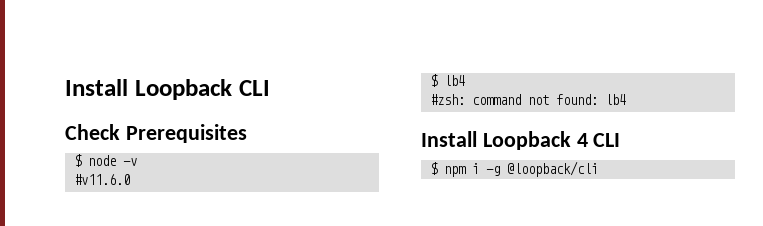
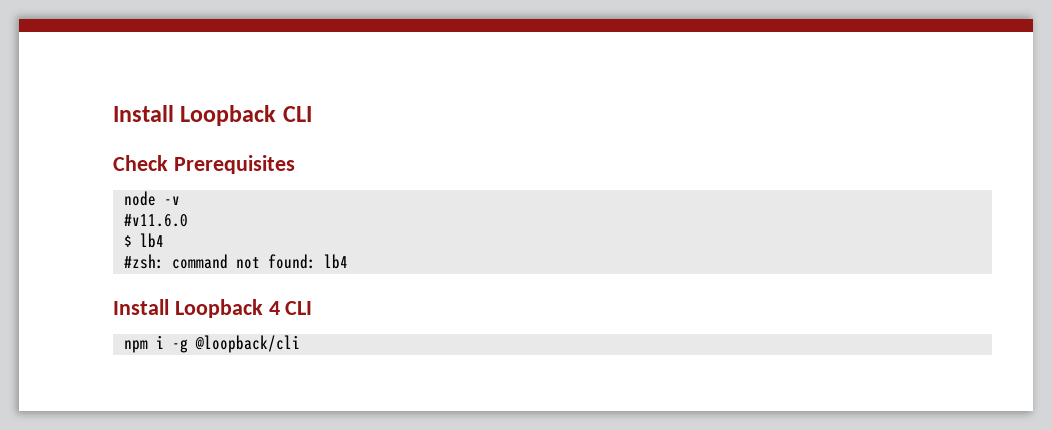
- $ node -v
+ node -v
- $ npm i -g @loopback/cli
+ npm i -g @loopback/cli

